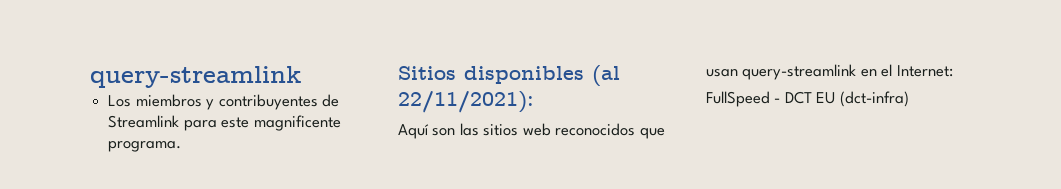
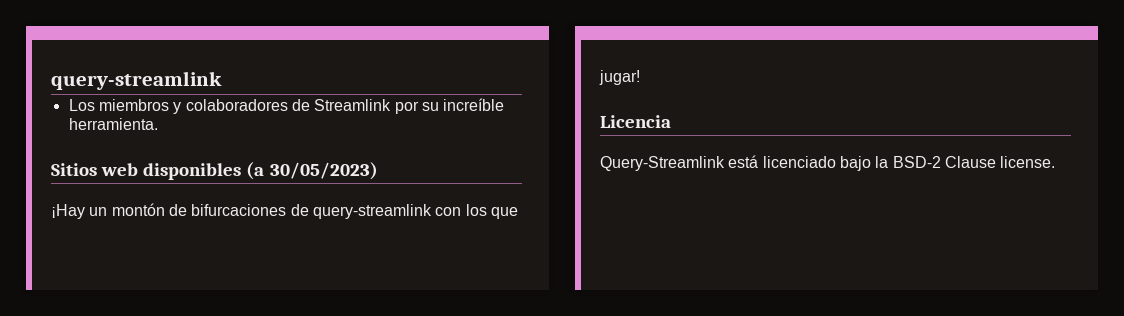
- Los miembros y contribuyentes de Streamlink para este magnificente programa.
- Sitios disponibles (al 22/11/2021):
- Aquí son las sitios web reconocidos que usan query-streamlink en el Internet:
- FullSpeed - DCT EU (dct-infra)
+ Los miembros y colaboradores de Streamlink por su increíble herramienta.
+ Sitios web disponibles (a 30/05/2023)
+ ¡Hay un montón de bifurcaciones de query-streamlink con los que jugar!
+ Licencia
+ Query-Streamlink está licenciado bajo la BSD-2 Clause license.

